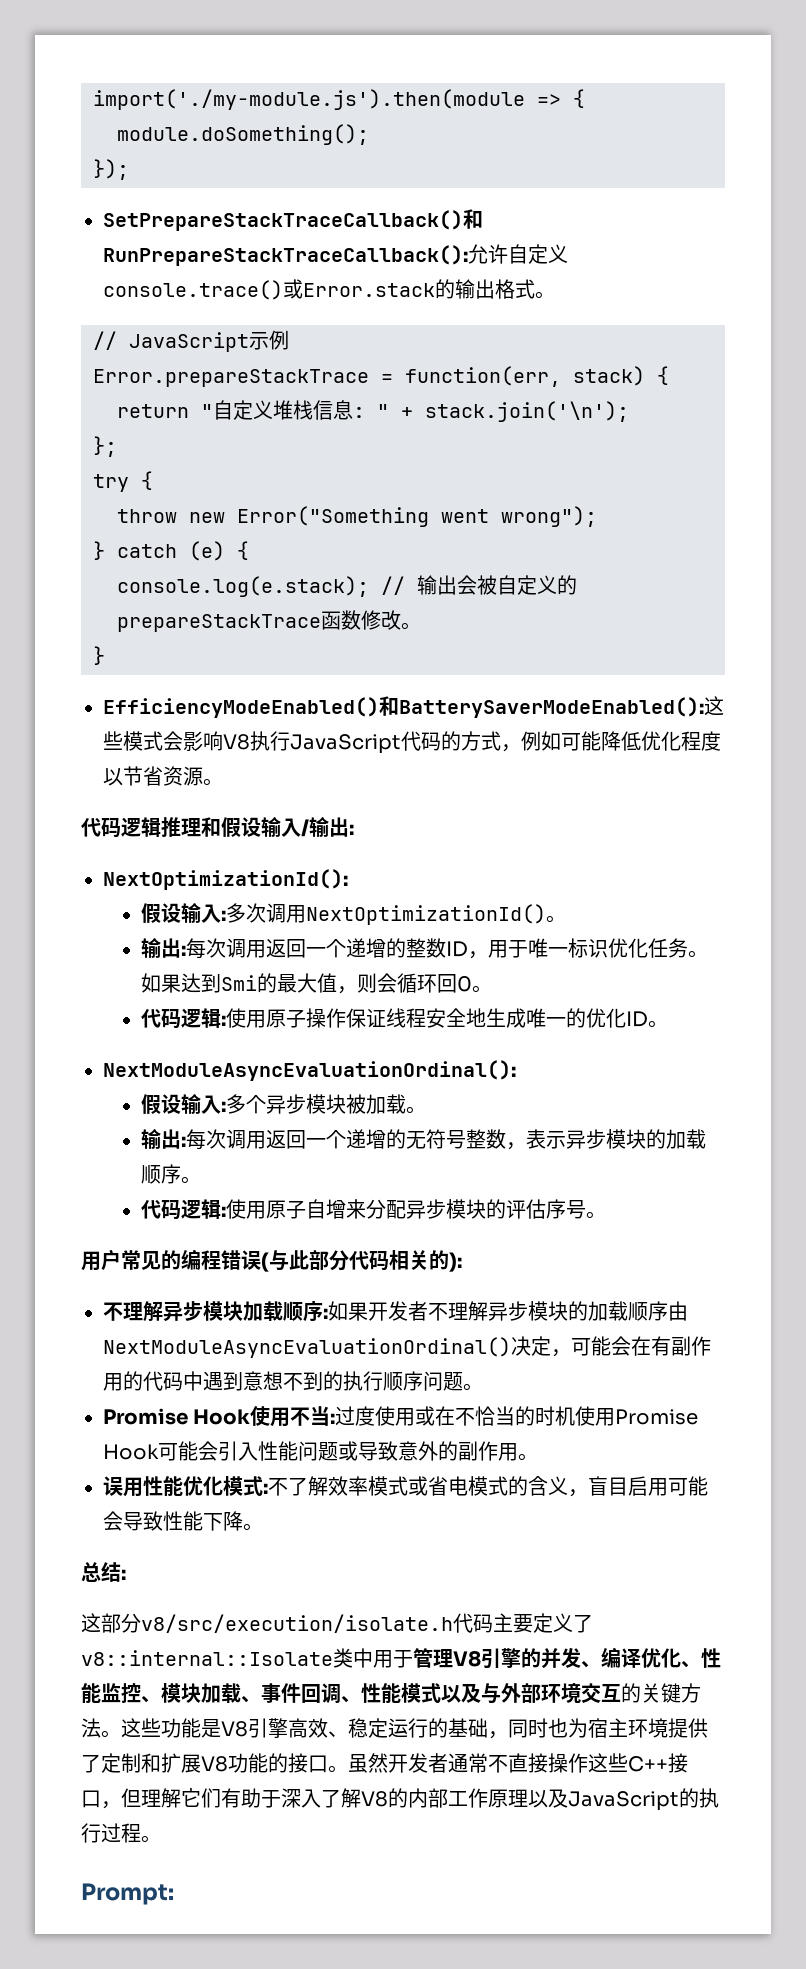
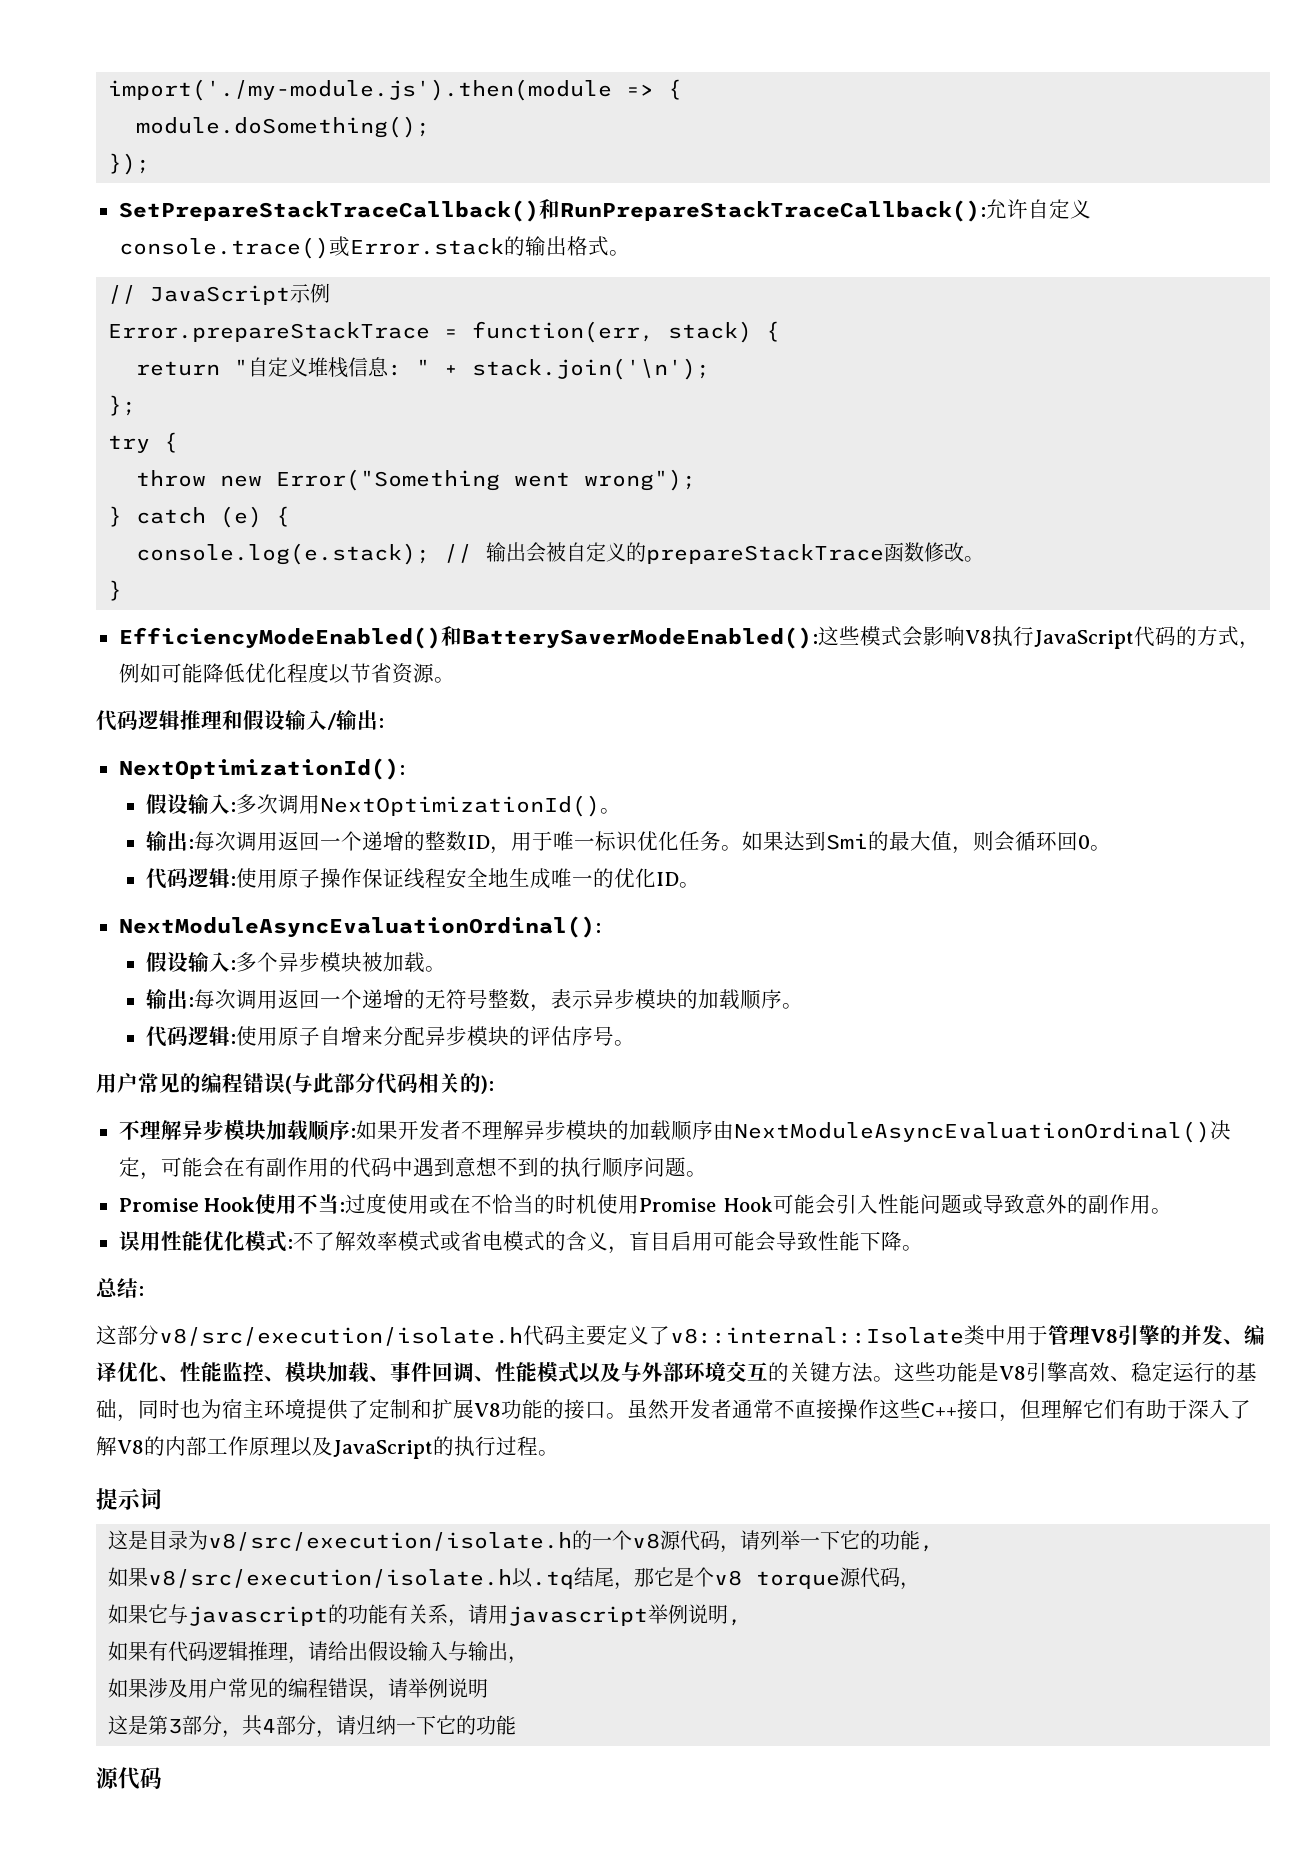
- Prompt:
+ 提示词
+ 这是目录为v8/src/execution/isolate.h的一个v8源代码，请列举一下它的功能,
+ 如果v8/src/execution/isolate.h以.tq结尾，那它是个v8 torque源代码，
+ 如果它与javascript的功能有关系，请用javascript举例说明,
+ 如果有代码逻辑推理，请给出假设输入与输出，
+ 如果涉及用户常见的编程错误，请举例说明
+ 这是第3部分，共4部分，请归纳一下它的功能
+ 源代码

